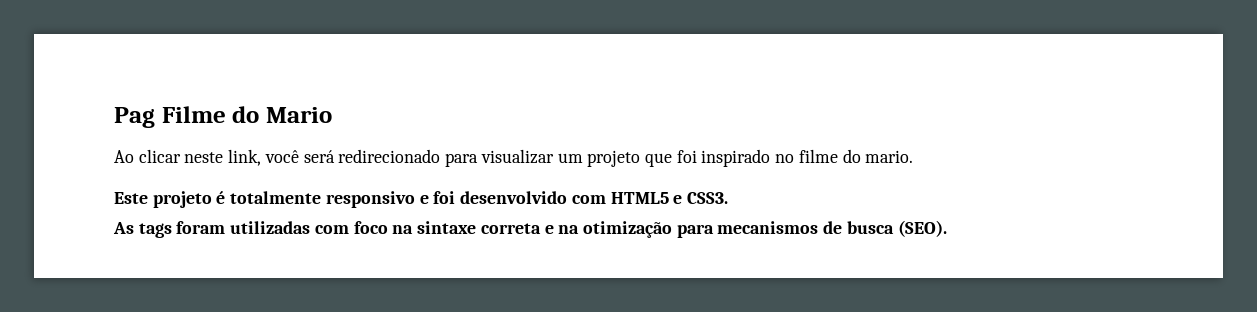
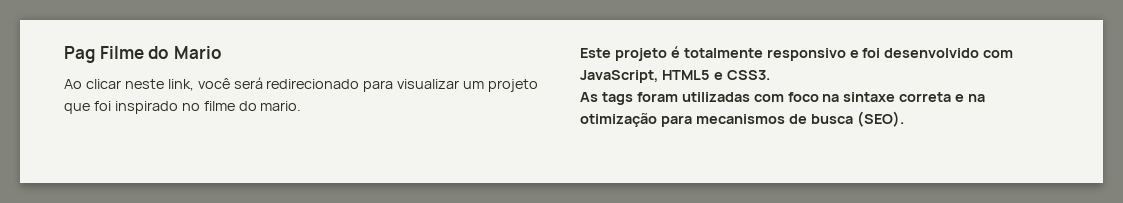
- Este projeto é totalmente responsivo e foi desenvolvido com HTML5 e CSS3.
+ Este projeto é totalmente responsivo e foi desenvolvido com JavaScript, HTML5 e CSS3.

